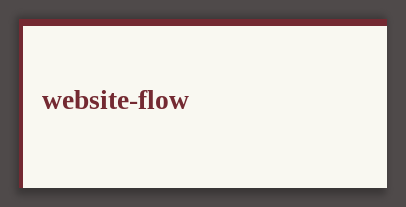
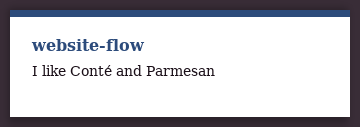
+ I like Conté and Parmesan

